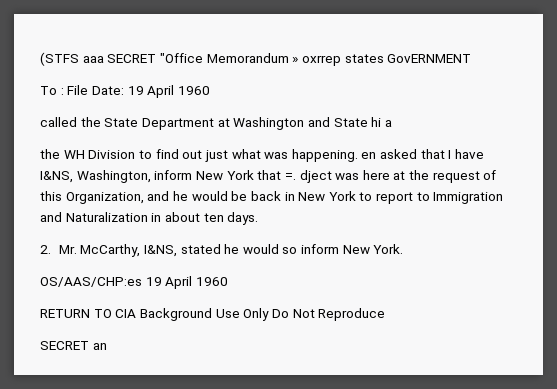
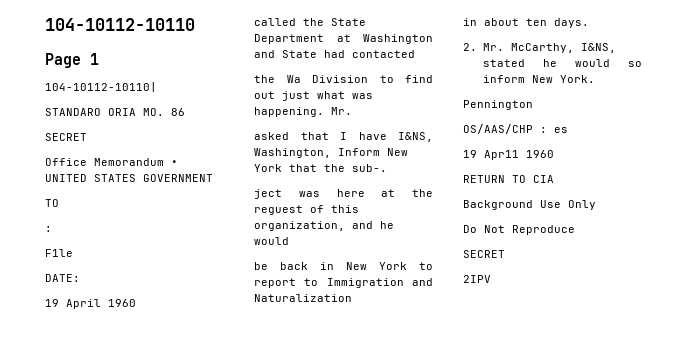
- (STFS aaa SECRET "Office Memorandum » oxrrep states GovERNMENT
- To : File Date: 19 April 1960
+ 104-10112-10110
+ Page 1
+ 104-10112-10110|
+ STANDARO ORIA MO. 86
+ SECRET
+ Office Memorandum • UNITED STATES GOVERNMENT
+ TO
+ :
+ F1le
+ DATE:
+ 19 April 1960
- called the State Department at Washington and State hi a
- the WH Division to find out just what was happening. en asked that I have I&NS, Washington, inform New York that =. dject was here at the request of this Organization, and he would be back in New York to report to Immigration and Naturalization in about ten days.
+ called the State Department at Washington and State had contacted
+ the Wa Division to find out just what was happening. Mr.
+ asked that I have I&NS, Washington, Inform New York that the sub-.
+ ject was here at the reguest of this organization, and he would
+ be back in New York to report to Immigration and Naturalization
+ in about ten days.
- OS/AAS/CHP:es 19 April 1960
+ Pennington
+ OS/AAS/CHP : es
+ 19 Apr11 1960
- RETURN TO CIA Background Use Only Do Not Reproduce
- SECRET an
+ RETURN TO CIA
+ Background Use Only
+ Do Not Reproduce
+ SECRET
+ 2IPV

